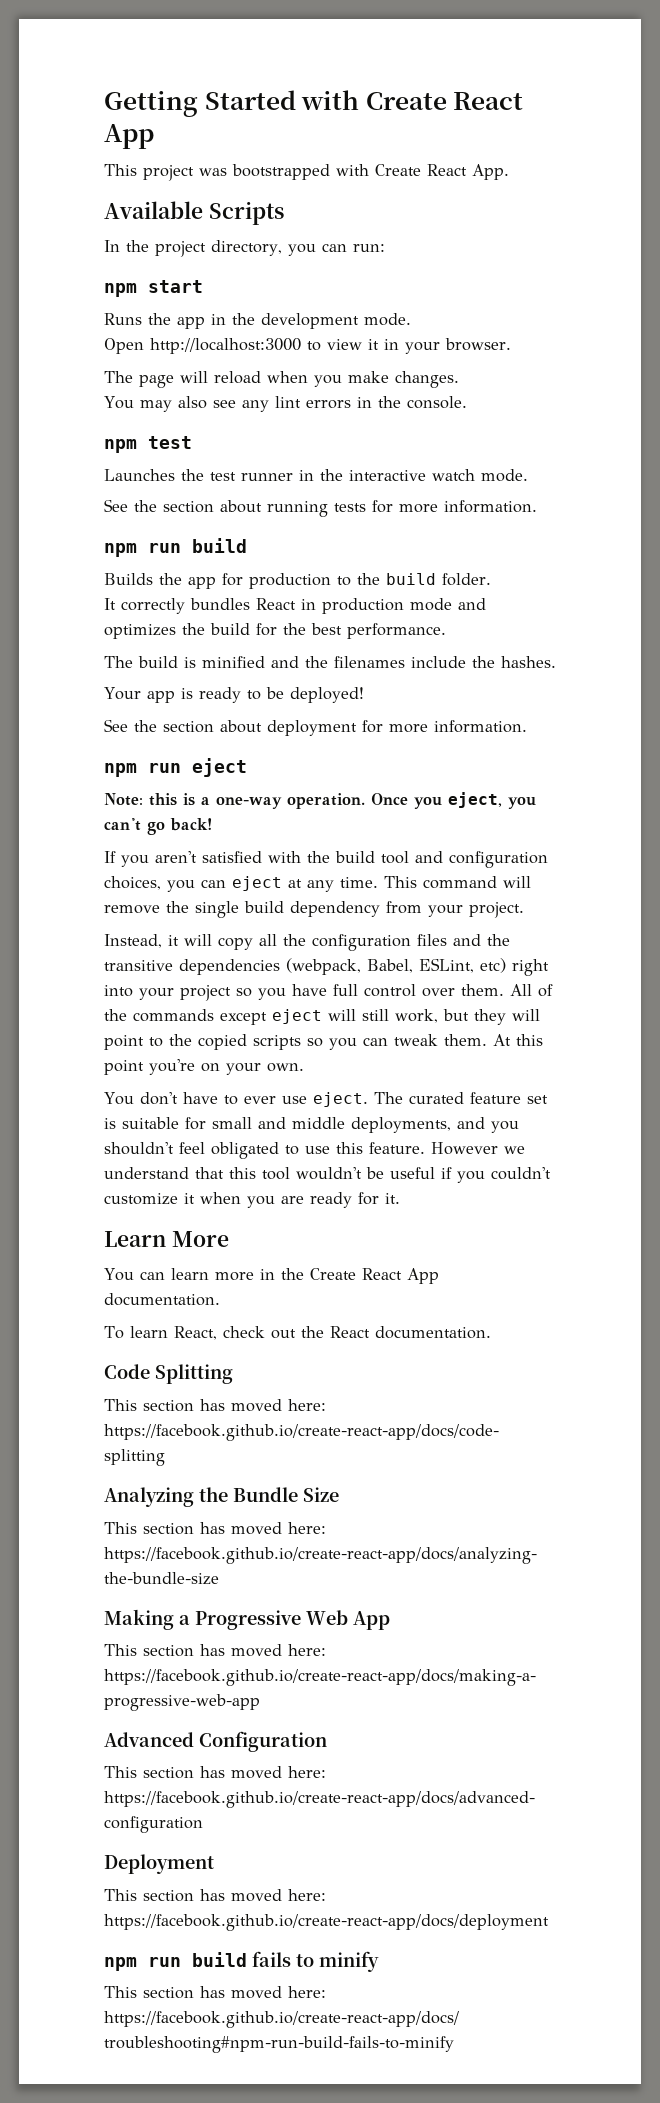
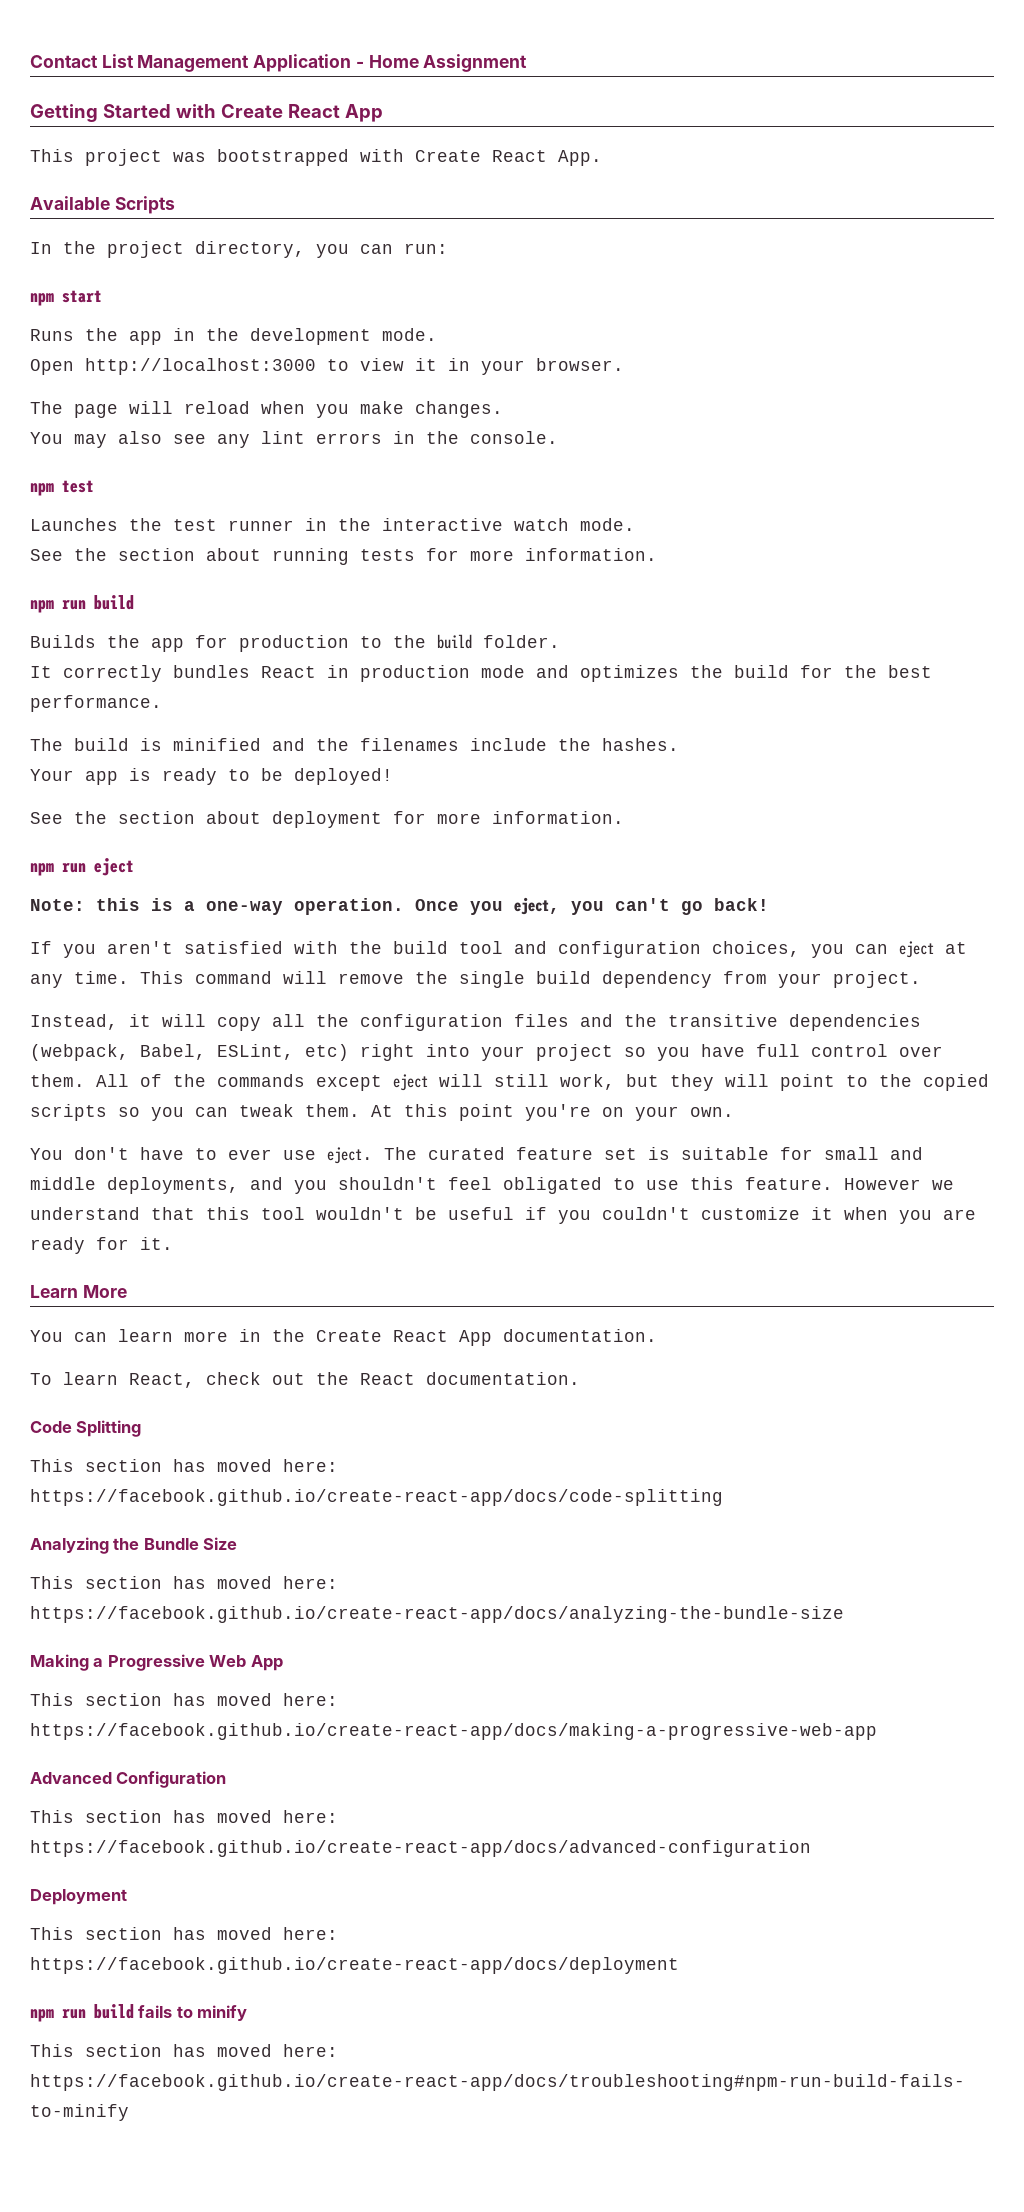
+ Contact List Management Application - Home Assignment

